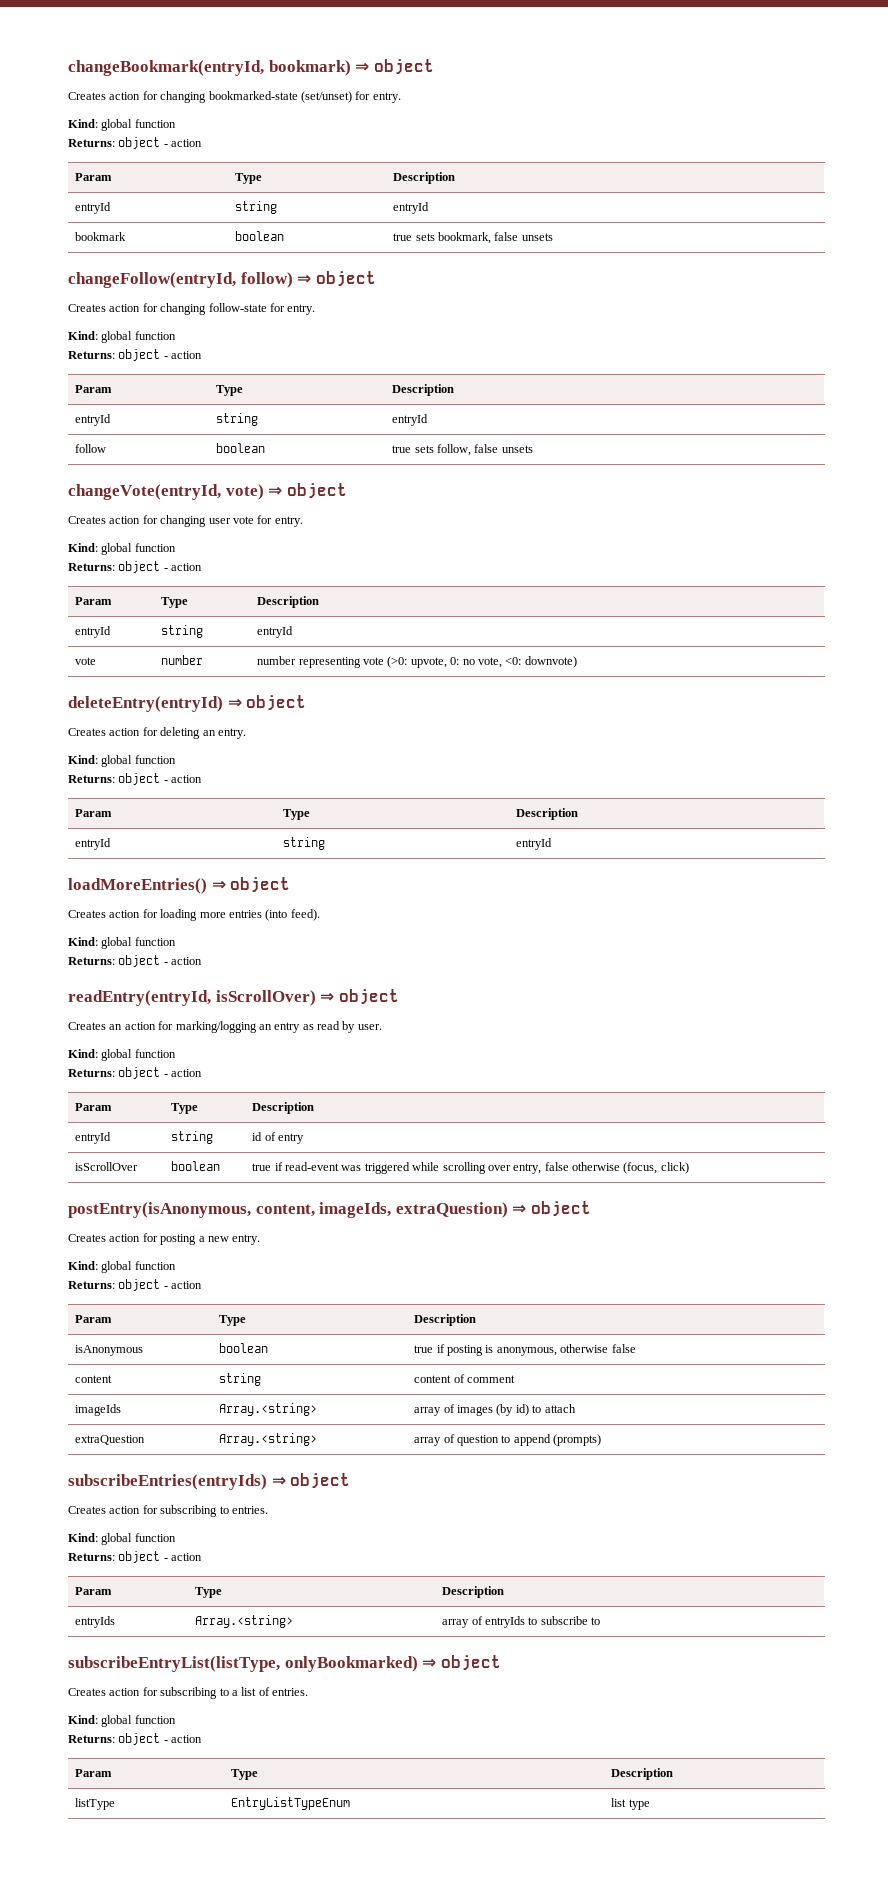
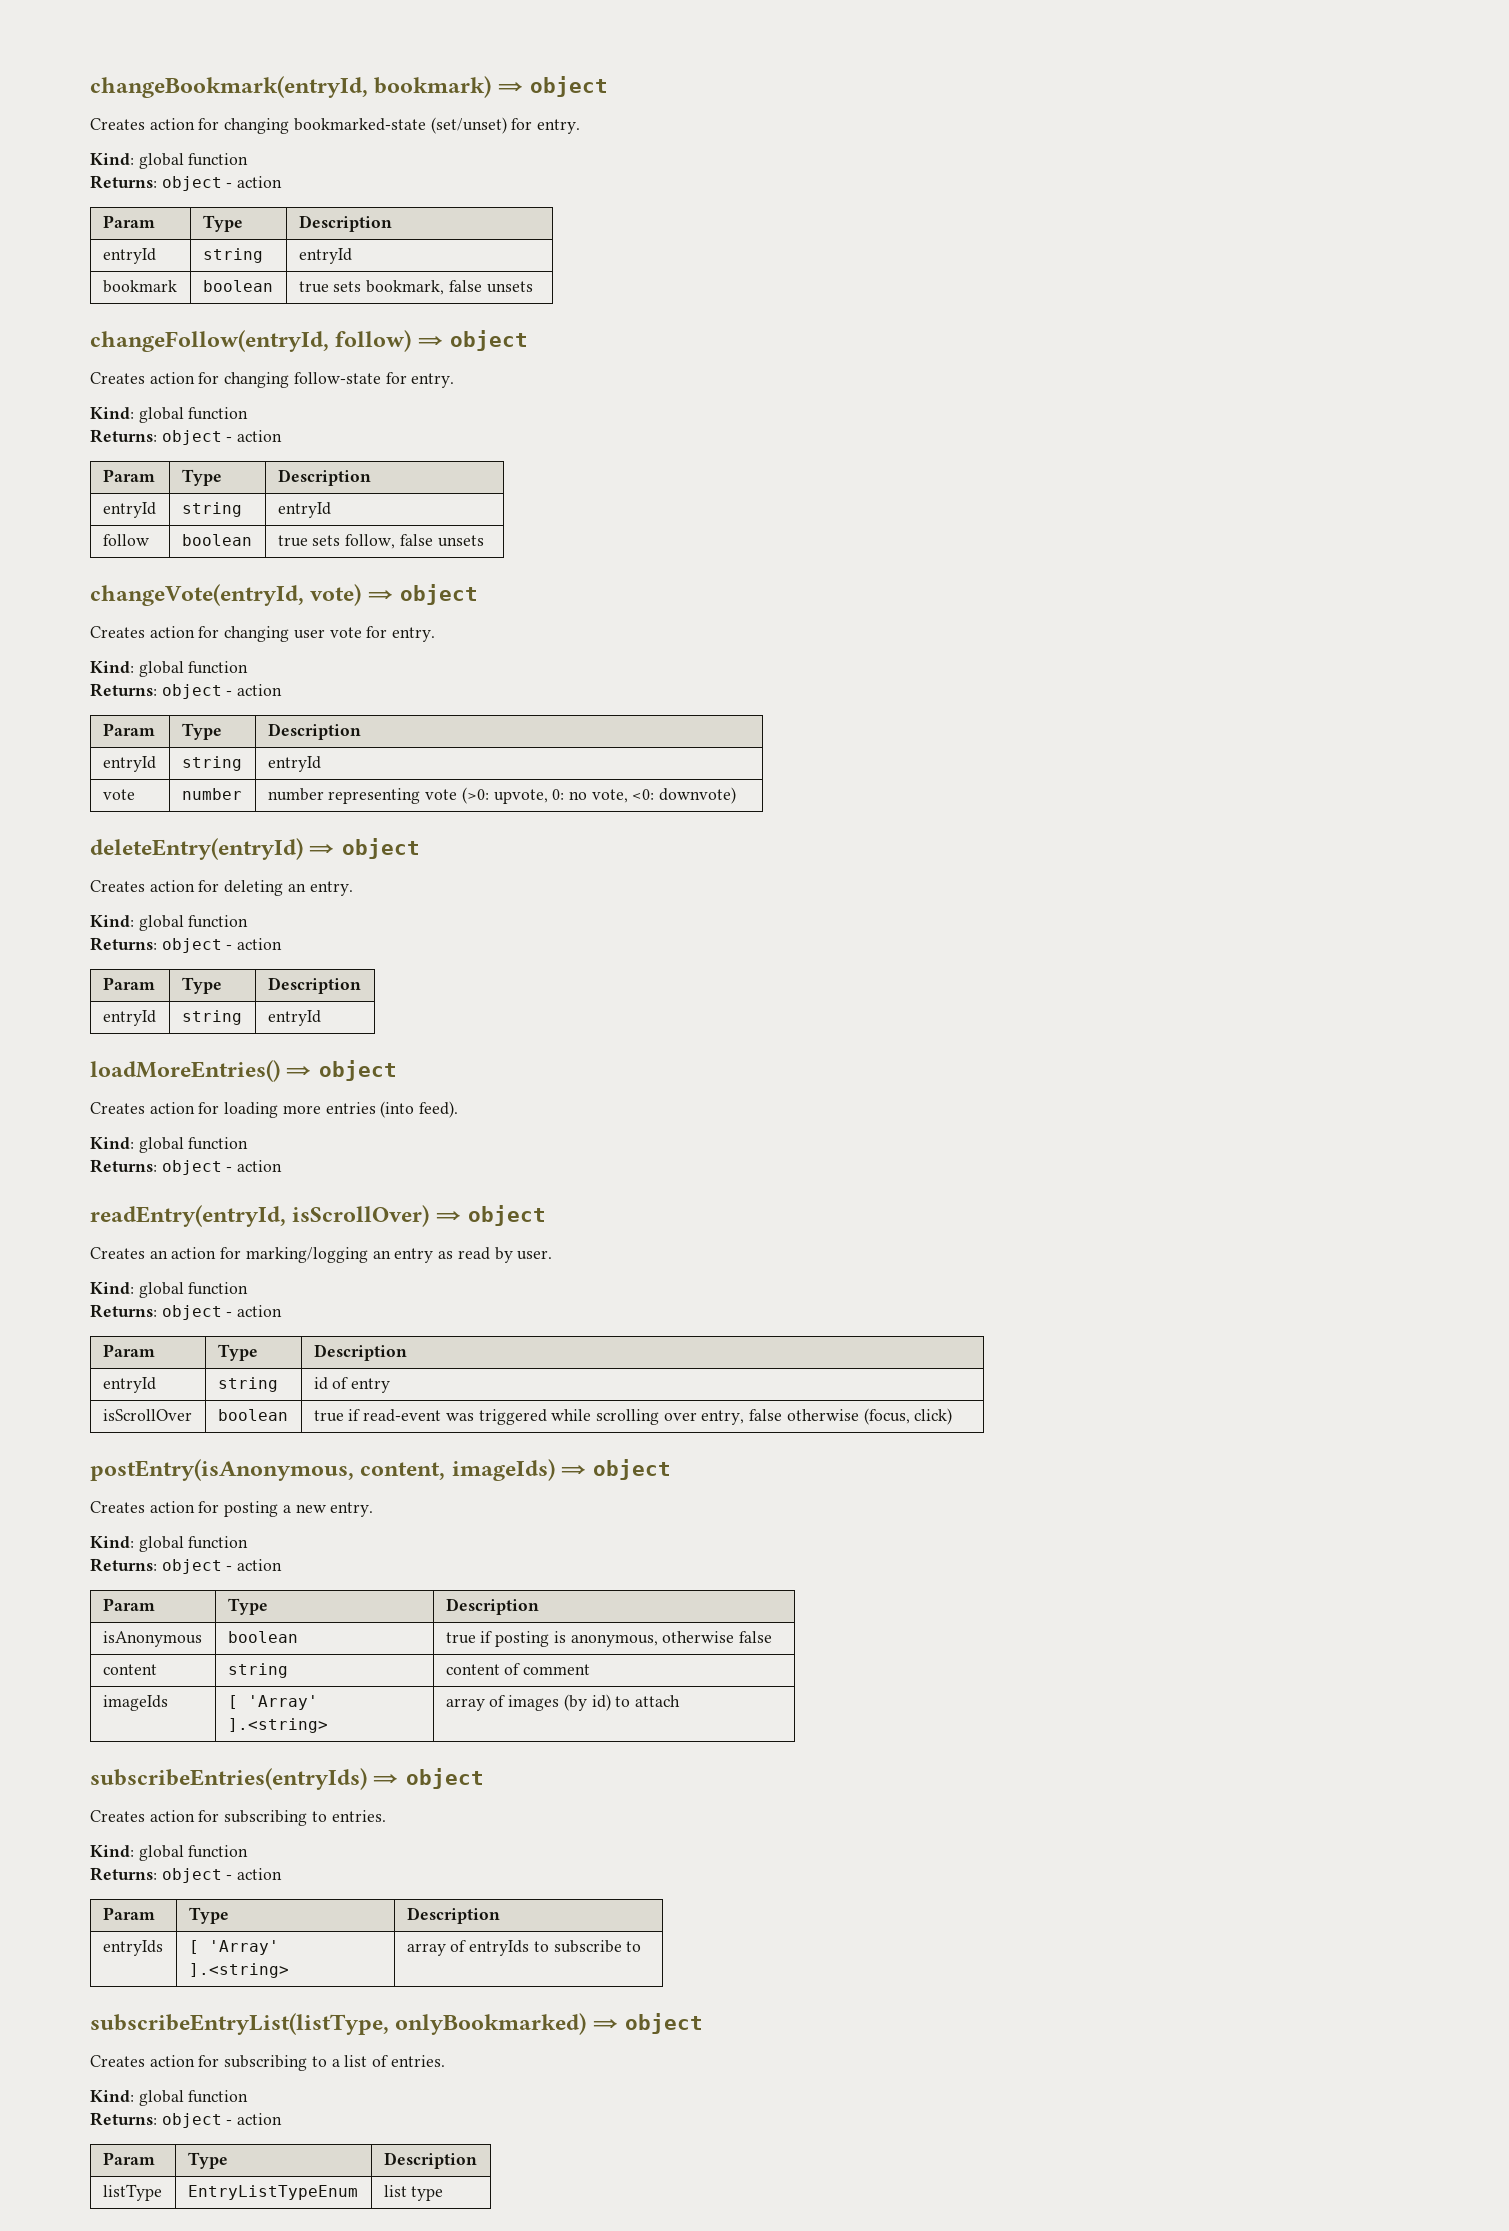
- postEntry(isAnonymous, content, imageIds, extraQuestion) ⇒ object
+ postEntry(isAnonymous, content, imageIds) ⇒ object
- imageIds | Array.<string> | array of images (by id) to attach
+ imageIds | [ 'Array' ].<string> | array of images (by id) to attach
- extraQuestion | Array.<string> | array of question to append (prompts)
- entryIds | Array.<string> | array of entryIds to subscribe to
+ entryIds | [ 'Array' ].<string> | array of entryIds to subscribe to

